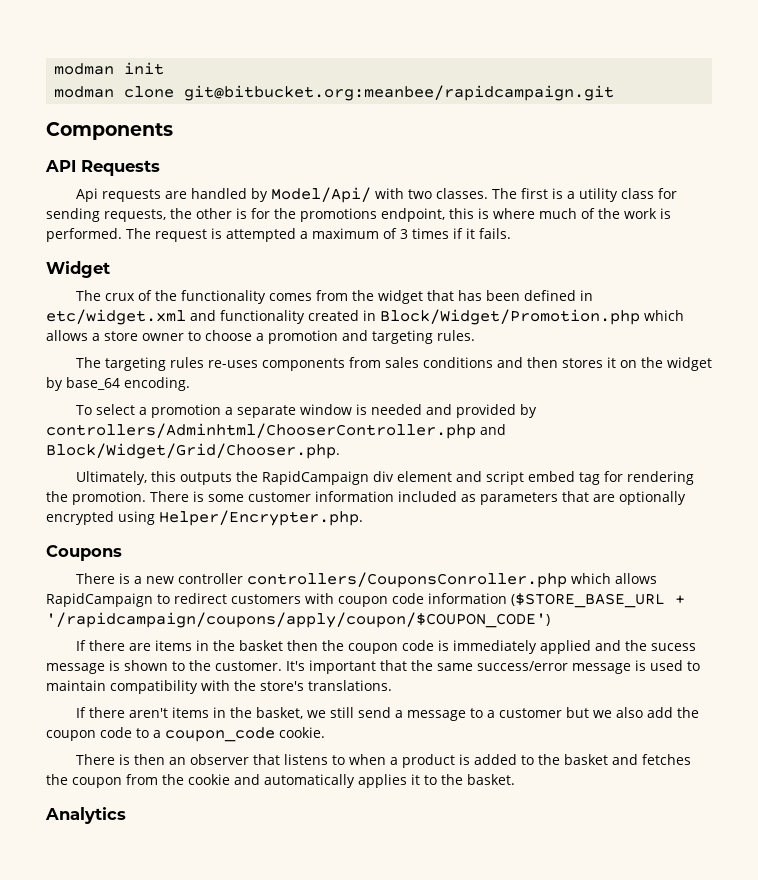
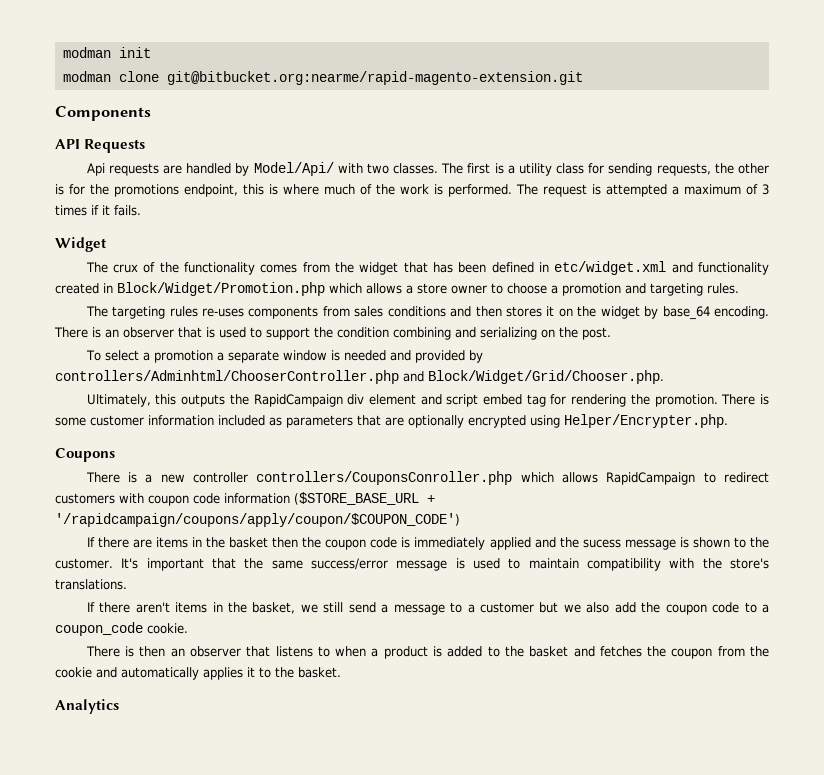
- modman clone git@bitbucket.org:meanbee/rapidcampaign.git
+ modman clone git@bitbucket.org:nearme/rapid-magento-extension.git
+ There is an observer that is used to support the condition combining and serializing on the post.

